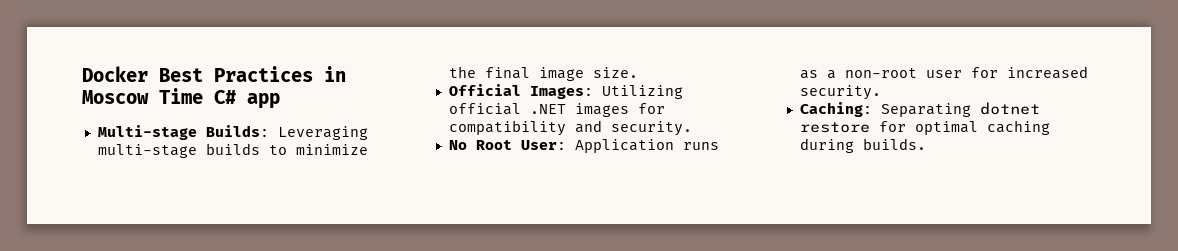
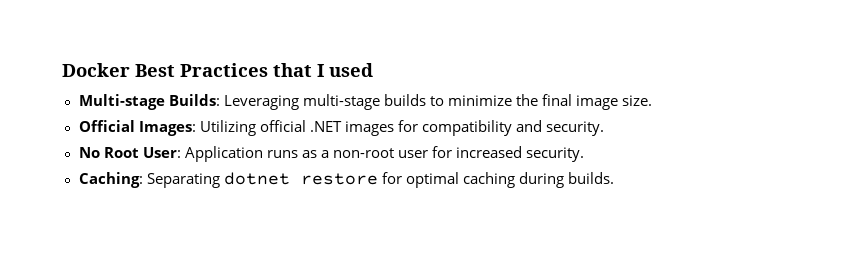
- Docker Best Practices in Moscow Time C# app
+ Docker Best Practices that I used

